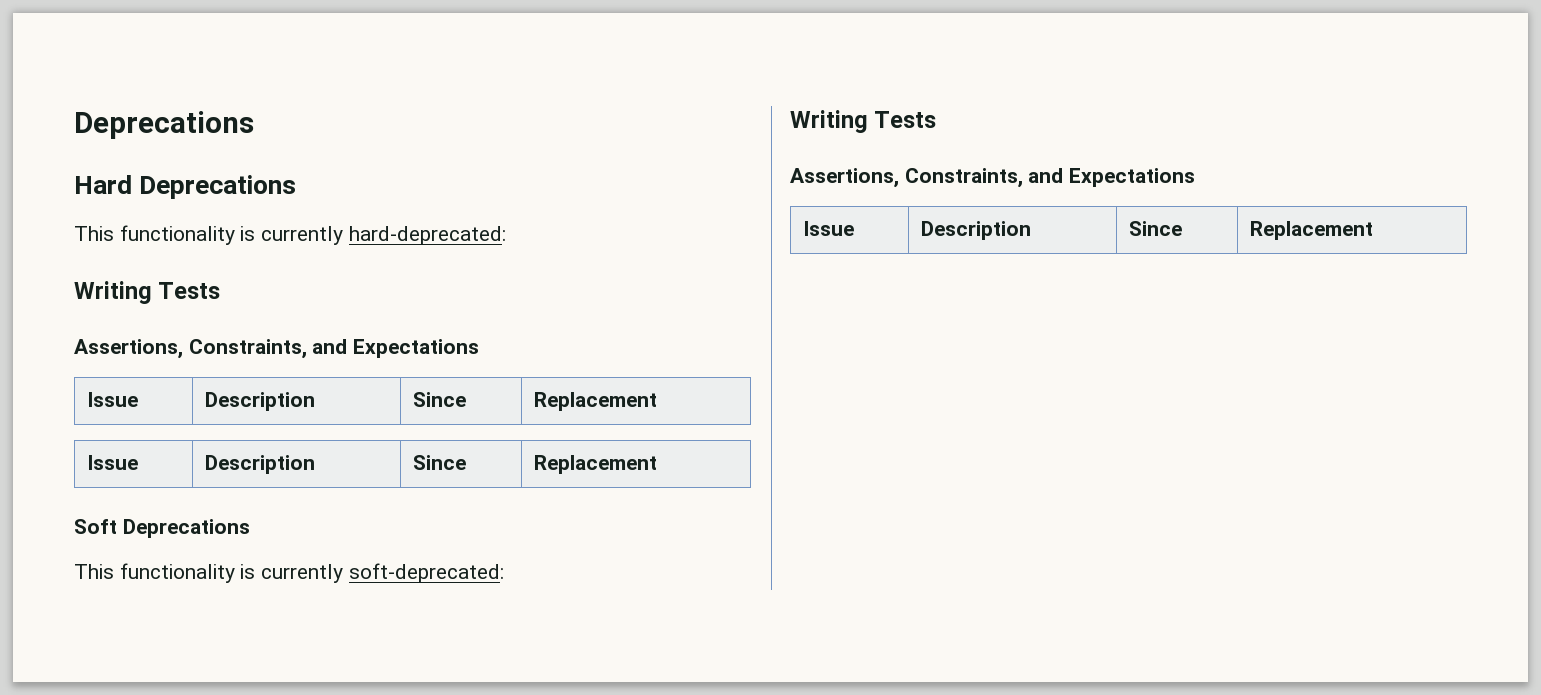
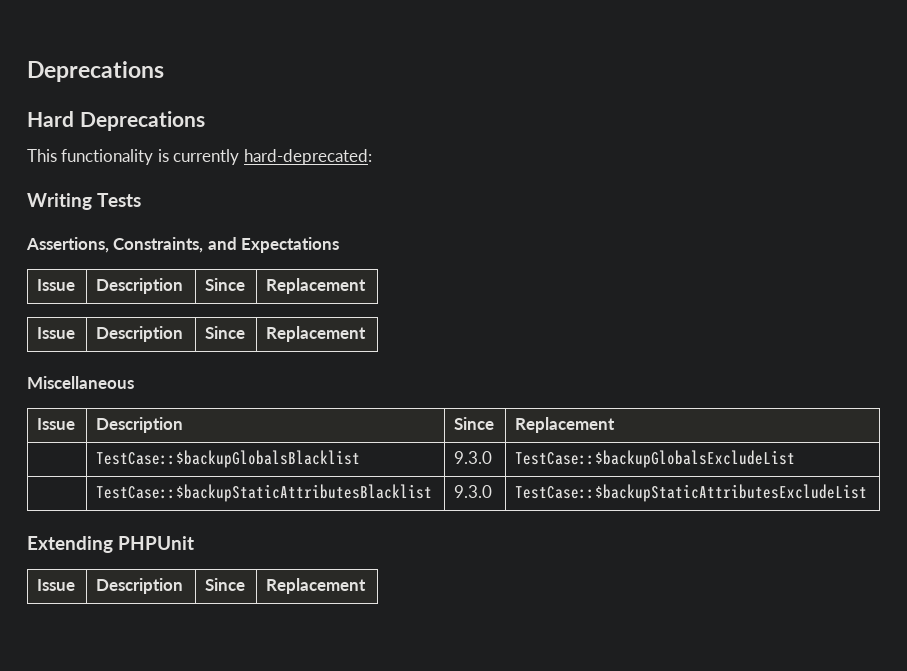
- Soft Deprecations
- This functionality is currently soft-deprecated:
- Writing Tests
- Assertions, Constraints, and Expectations
+ Miscellaneous
+ Issue | Description | Since | Replacement
+ | TestCase::$backupGlobalsBlacklist | 9.3.0 | TestCase::$backupGlobalsExcludeList
+ | TestCase::$backupStaticAttributesBlacklist | 9.3.0 | TestCase::$backupStaticAttributesExcludeList
+ Extending PHPUnit

